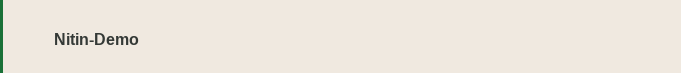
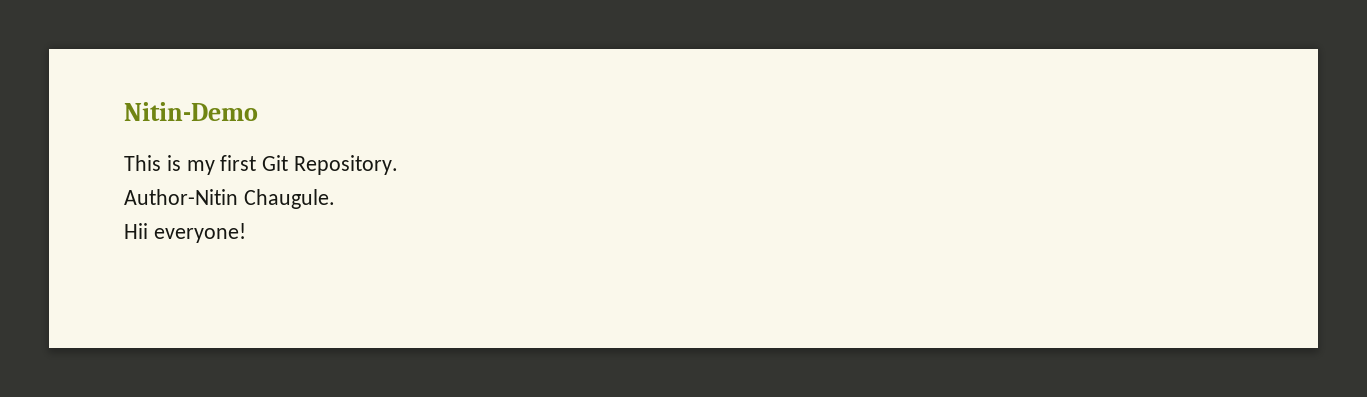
+ This is my first Git Repository.
+ Author-Nitin Chaugule.
+ Hii everyone!

